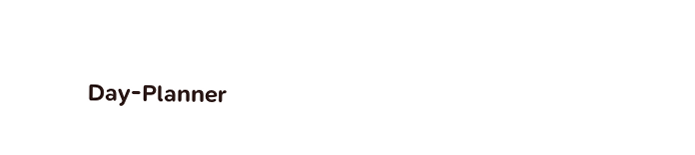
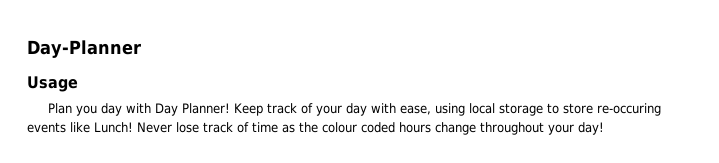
+ Usage
+ Plan you day with Day Planner! Keep track of your day with ease, using local storage to store re-occuring events like Lunch! Never lose track of time as the colour coded hours change throughout your day!

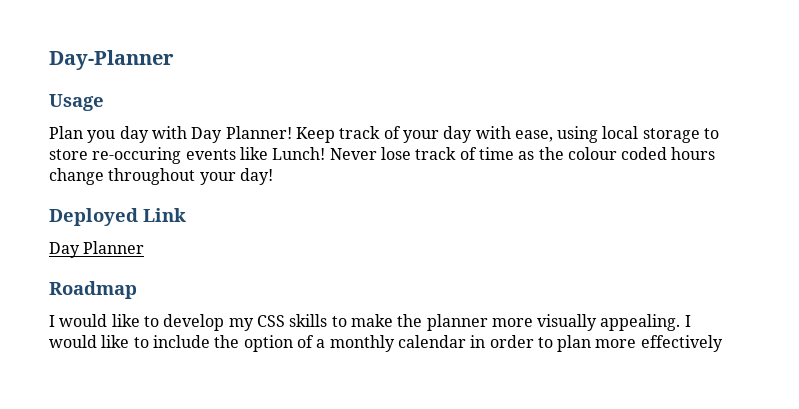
+ Deployed Link
+ Day Planner
+ Roadmap
+ I would like to develop my CSS skills to make the planner more visually appealing. I would like to include the option of a monthly calendar in order to plan more effectively

